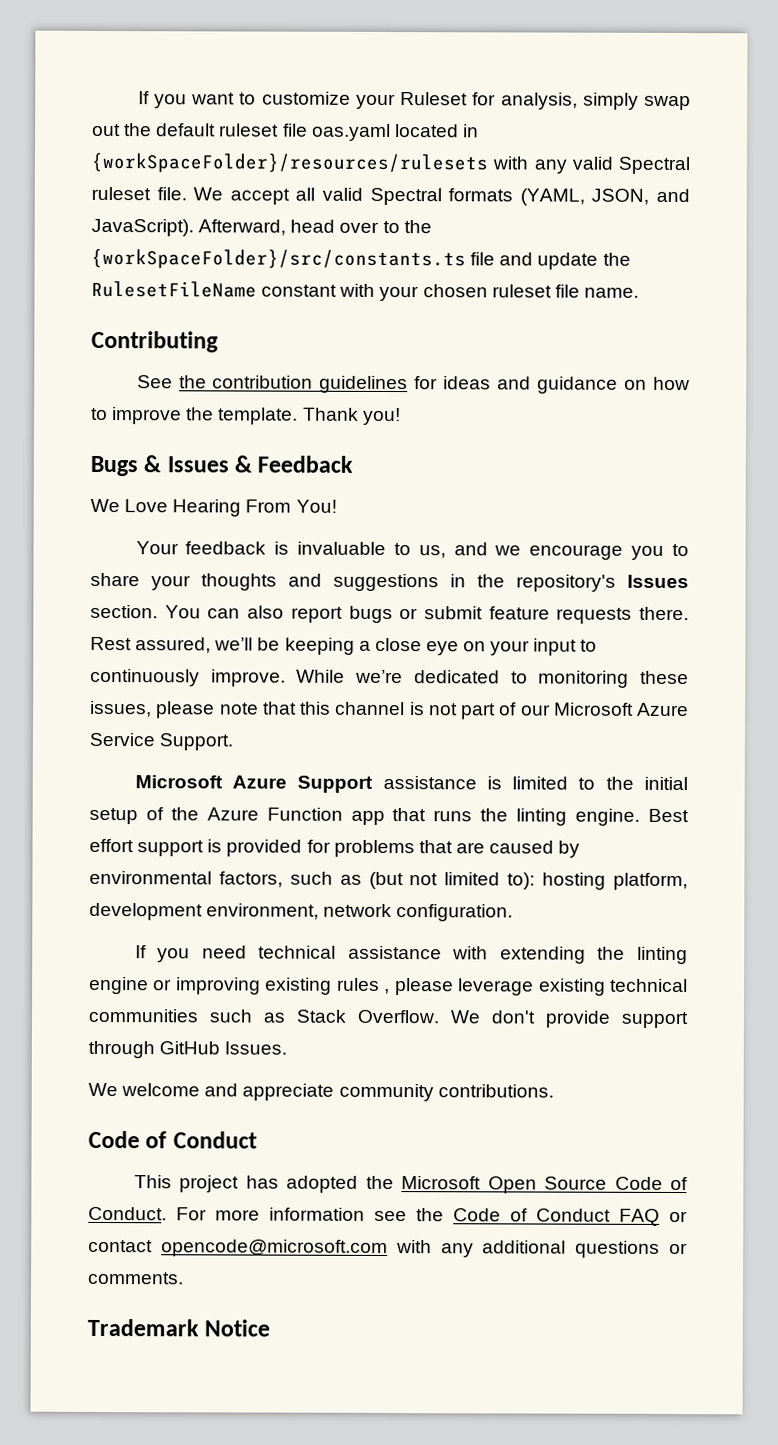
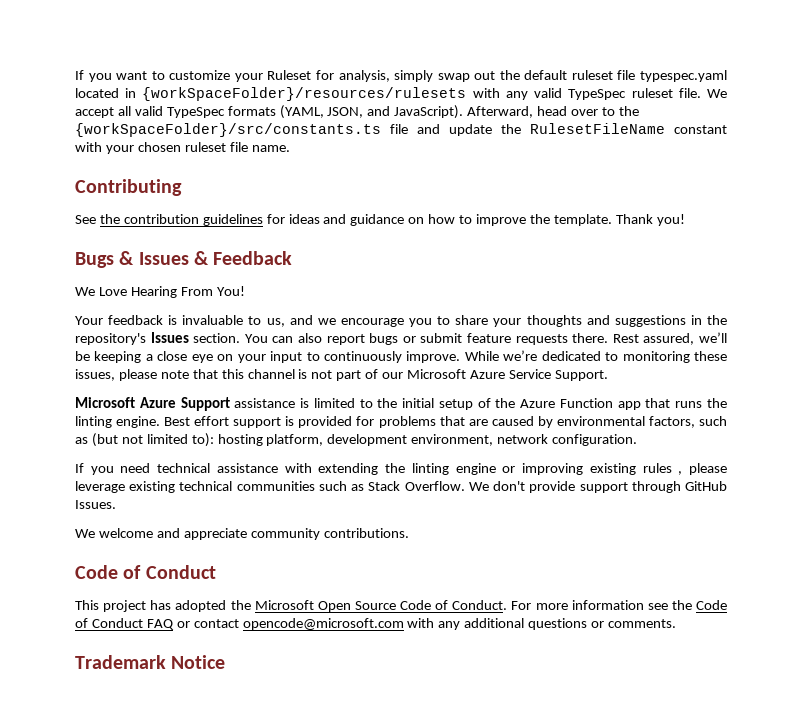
- If you want to customize your Ruleset for analysis, simply swap out the default ruleset file oas.yaml located in {workSpaceFolder}/resources/rulesets with any valid Spectral ruleset file.
+ If you want to customize your Ruleset for analysis, simply swap out the default ruleset file typespec.yaml located in {workSpaceFolder}/resources/rulesets with any valid TypeSpec ruleset file.
- We accept all valid Spectral formats (YAML, JSON, and JavaScript).
+ We accept all valid TypeSpec formats (YAML, JSON, and JavaScript).

